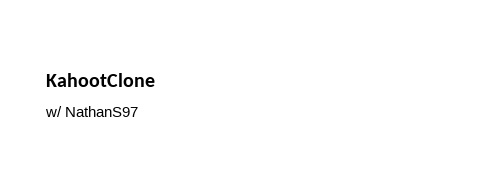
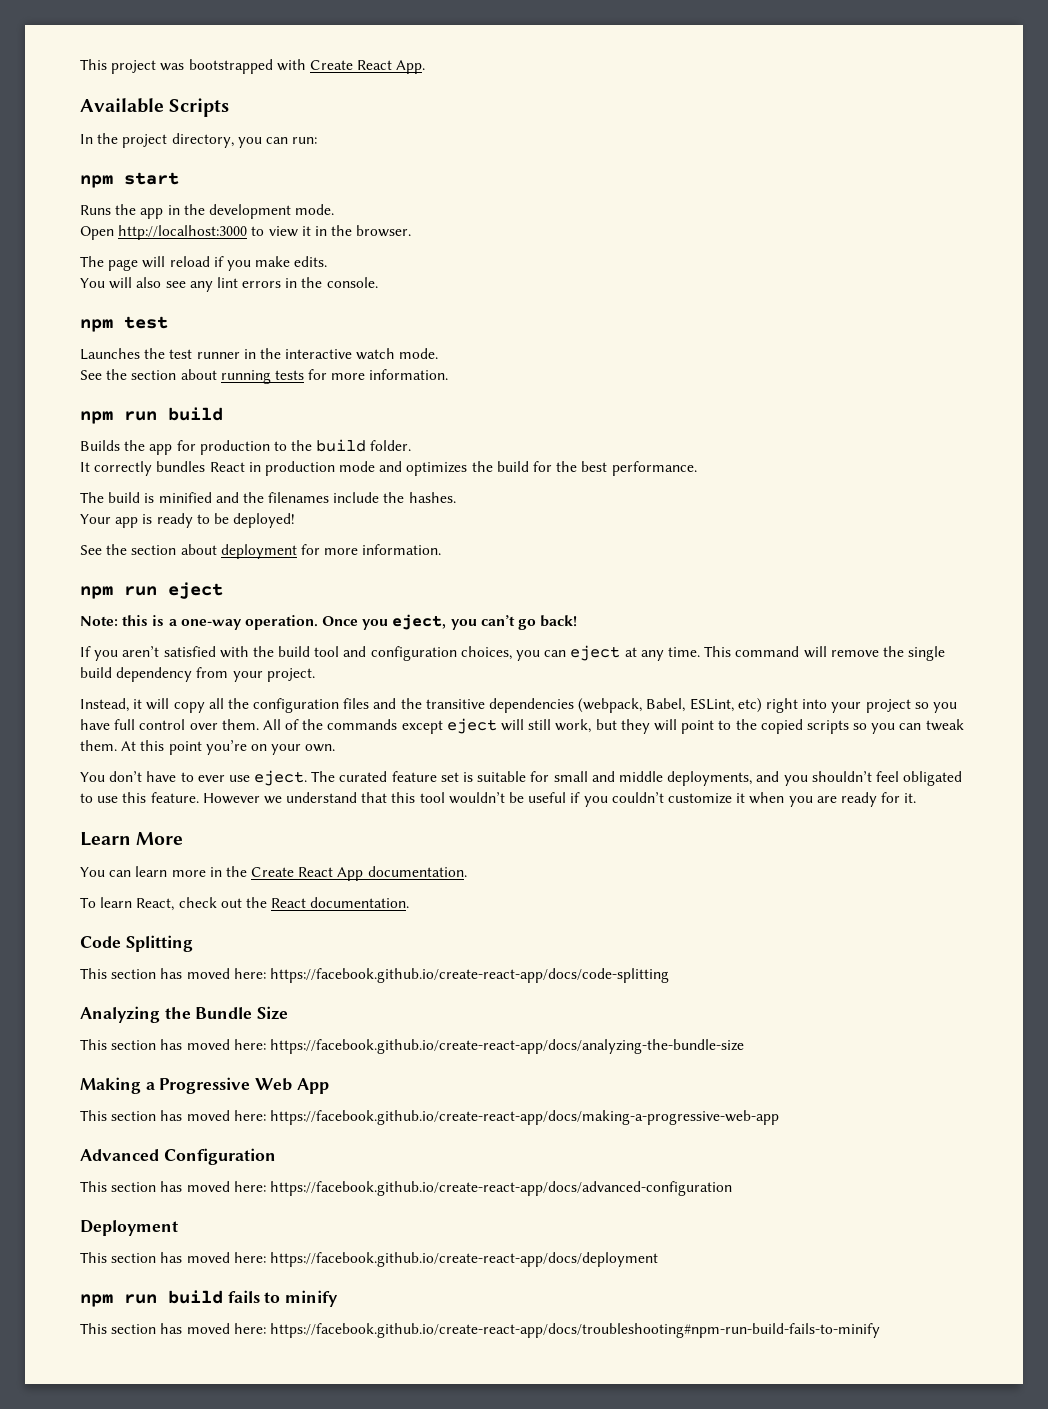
- KahootClone
- w/ NathanS97
+ This project was bootstrapped with Create React App.
+ Available Scripts
+ In the project directory, you can run:
+ npm start
+ Runs the app in the development mode.
+ Open http://localhost:3000 to view it in the browser.
+ The page will reload if you make edits.
+ You will also see any lint errors in the console.
+ npm test
+ Launches the test runner in the interactive watch mode.
+ See the section about running tests for more information.
+ npm run build
+ Builds the app for production to the build folder.
+ It correctly bundles React in production mode and optimizes the build for the best performance.
+ The build is minified and the filenames include the hashes.
+ Your app is ready to be deployed!
+ See the section about deployment for more information.
+ npm run eject
+ Note: this is a one-way operation. Once you eject, you can’t go back!
+ If you aren’t satisfied with the build tool and configuration choices, you can eject at any time. This command will remove the single build dependency from your project.
+ Instead, it will copy all the configuration files and the transitive dependencies (webpack, Babel, ESLint, etc) right into your project so you have full control over them. All of the commands except eject will still work, but they will point to the copied scripts so you can tweak them. At this point you’re on your own.
+ You don’t have to ever use eject. The curated feature set is suitable for small and middle deployments, and you shouldn’t feel obligated to use this feature. However we understand that this tool wouldn’t be useful if you couldn’t customize it when you are ready for it.
+ Learn More
+ You can learn more in the Create React App documentation.
+ To learn React, check out the React documentation.
+ Code Splitting
+ This section has moved here: https://facebook.github.io/create-react-app/docs/code-splitting
+ Analyzing the Bundle Size
+ This section has moved here: https://facebook.github.io/create-react-app/docs/analyzing-the-bundle-size
+ Making a Progressive Web App
+ This section has moved here: https://facebook.github.io/create-react-app/docs/making-a-progressive-web-app
+ Advanced Configuration
+ This section has moved here: https://facebook.github.io/create-react-app/docs/advanced-configuration
+ Deployment
+ This section has moved here: https://facebook.github.io/create-react-app/docs/deployment
+ npm run build fails to minify
+ This section has moved here: https://facebook.github.io/create-react-app/docs/troubleshooting#npm-run-build-fails-to-minify

